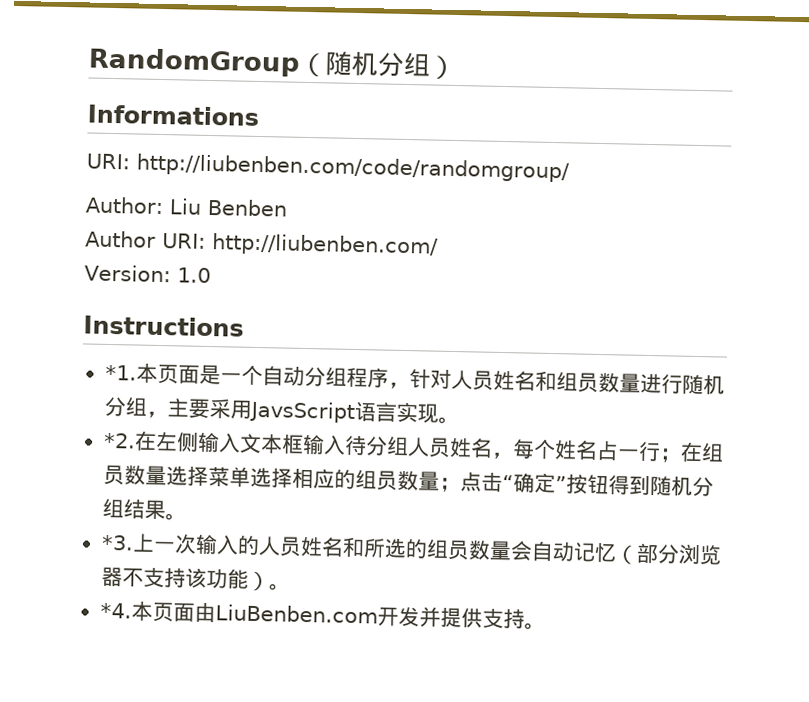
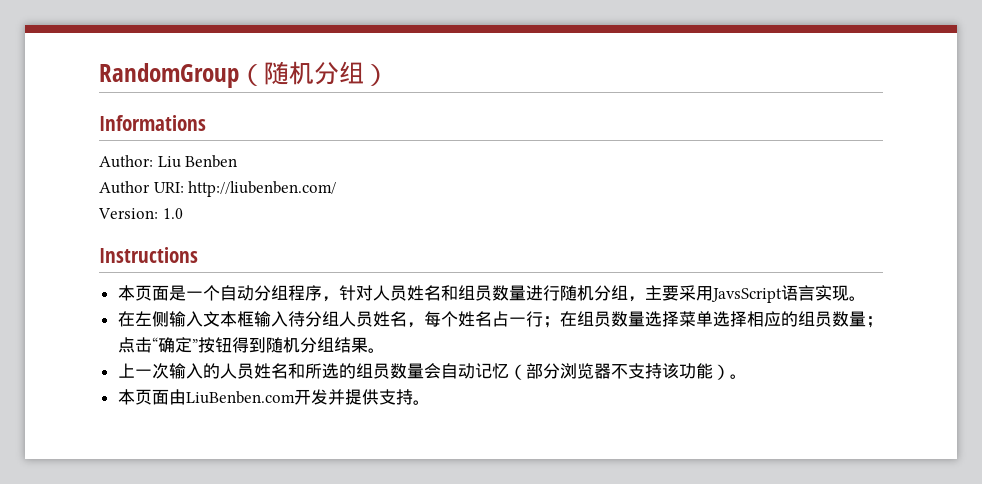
- URI: http://liubenben.com/code/randomgroup/
- *1.
- *2.
- *3.
- *4.

